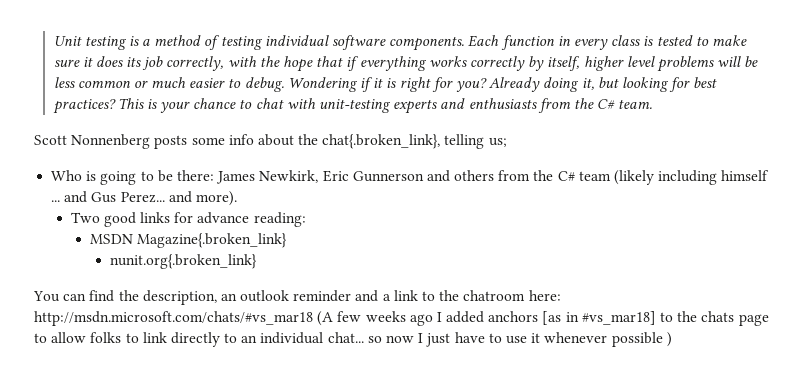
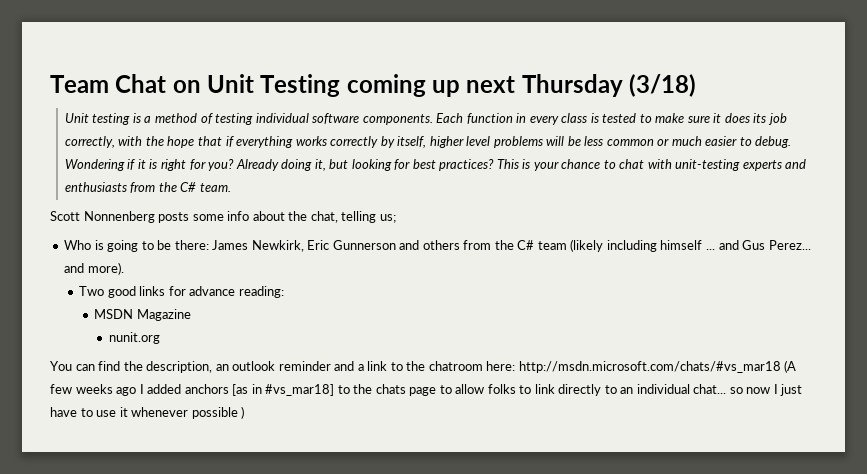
+ Team Chat on Unit Testing coming up next Thursday (3/18)
- Scott Nonnenberg posts some info about the chat{.broken_link}, telling us;
+ Scott Nonnenberg posts some info about the chat, telling us;
- MSDN Magazine{.broken_link}
- nunit.org{.broken_link}
+ MSDN Magazine
+ nunit.org

